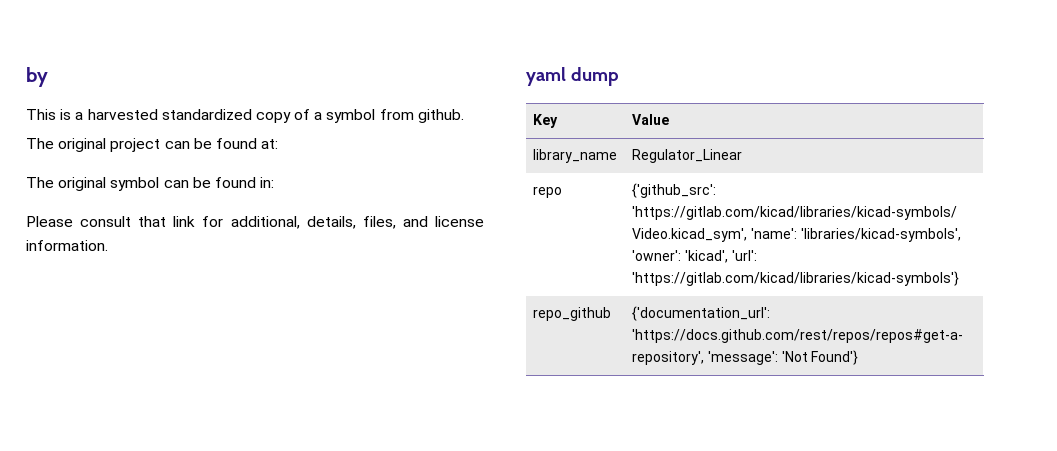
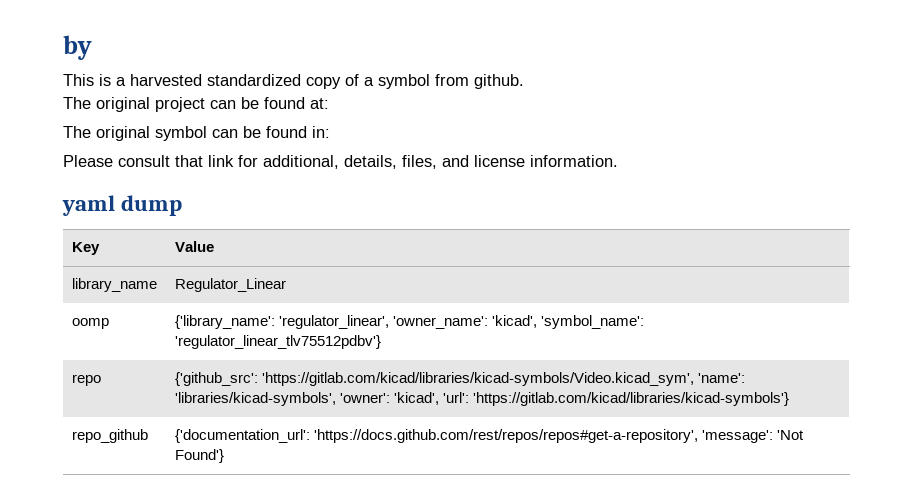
+ oomp | {'library_name': 'regulator_linear', 'owner_name': 'kicad', 'symbol_name': 'regulator_linear_tlv75512pdbv'}

